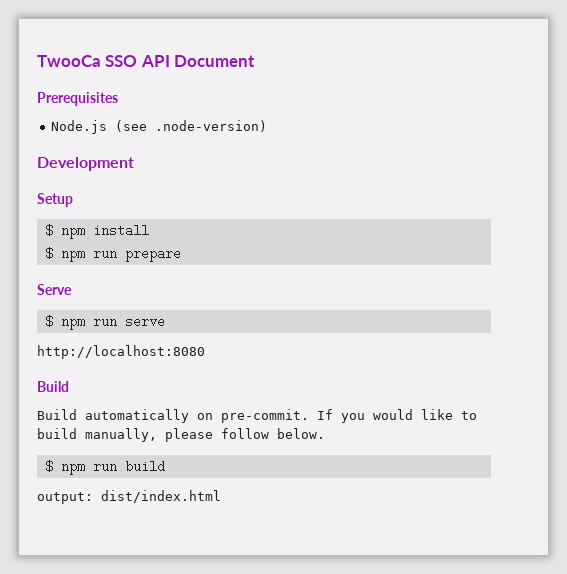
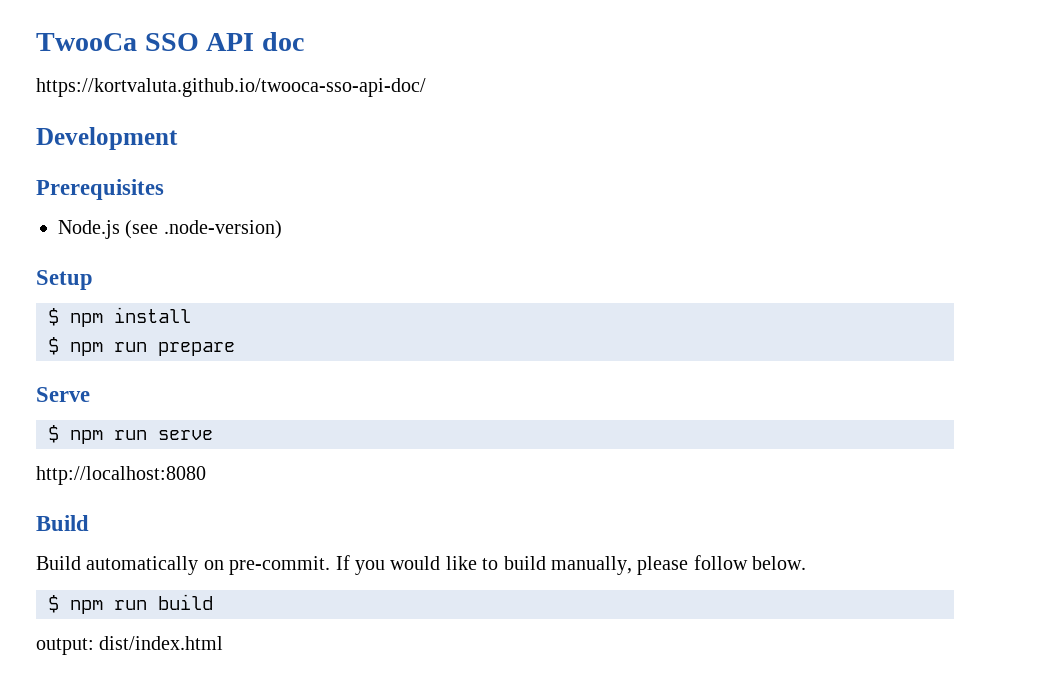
- TwooCa SSO API Document
+ TwooCa SSO API doc
+ https://kortvaluta.github.io/twooca-sso-api-doc/
+ Development
- Development

